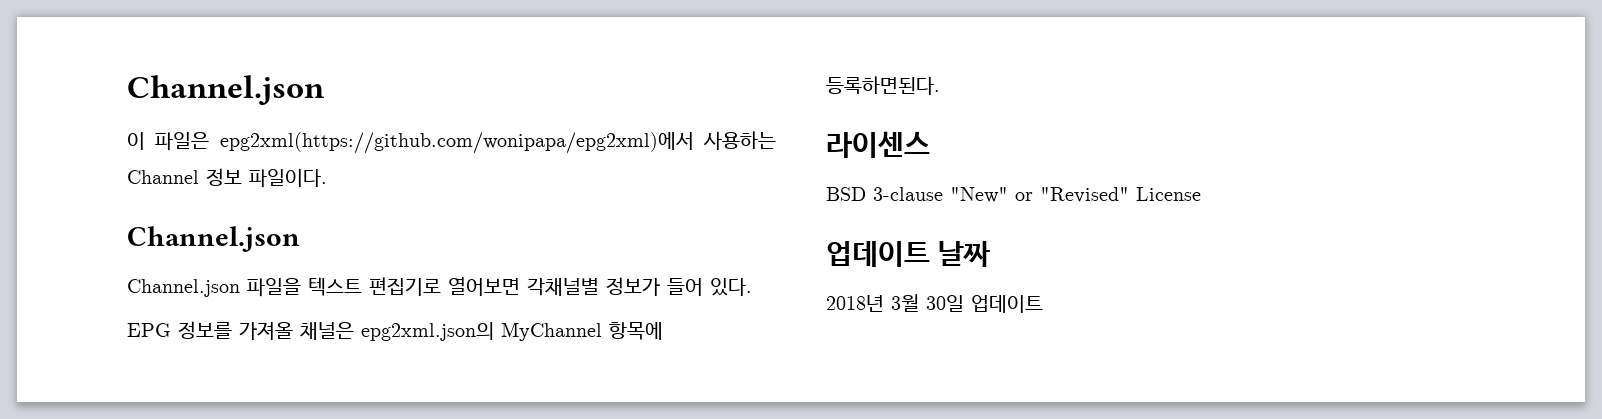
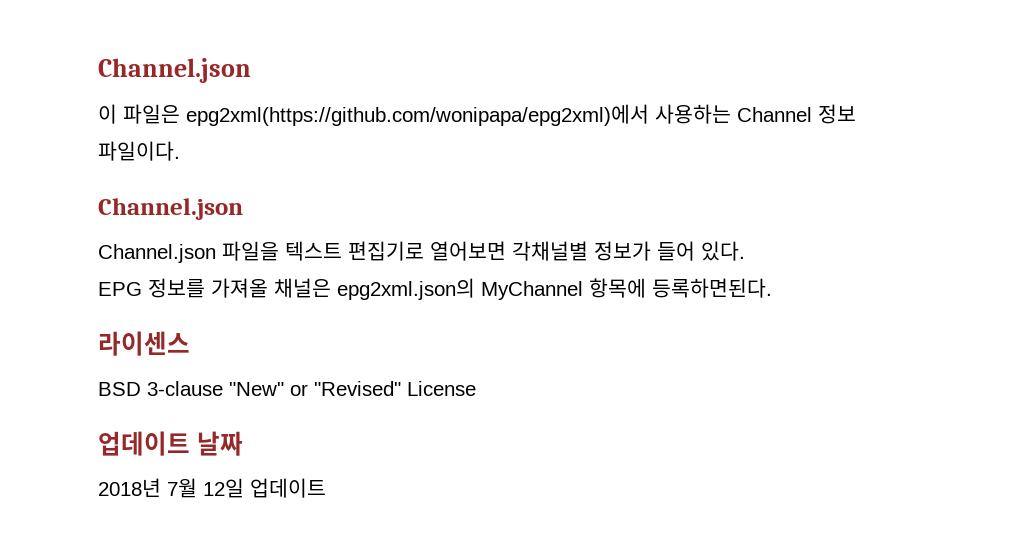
- 2018년 3월 30일 업데이트
+ 2018년 7월 12일 업데이트

